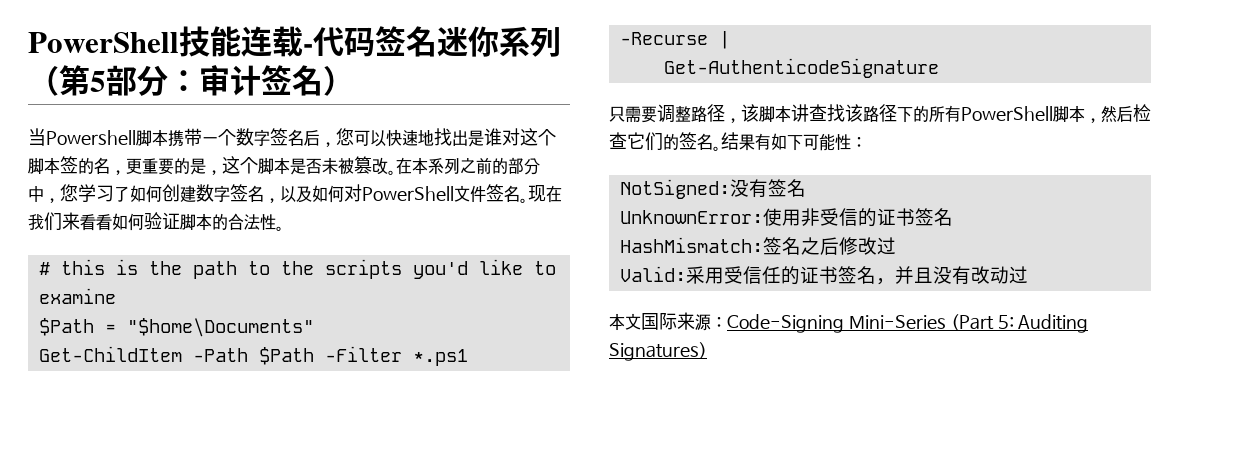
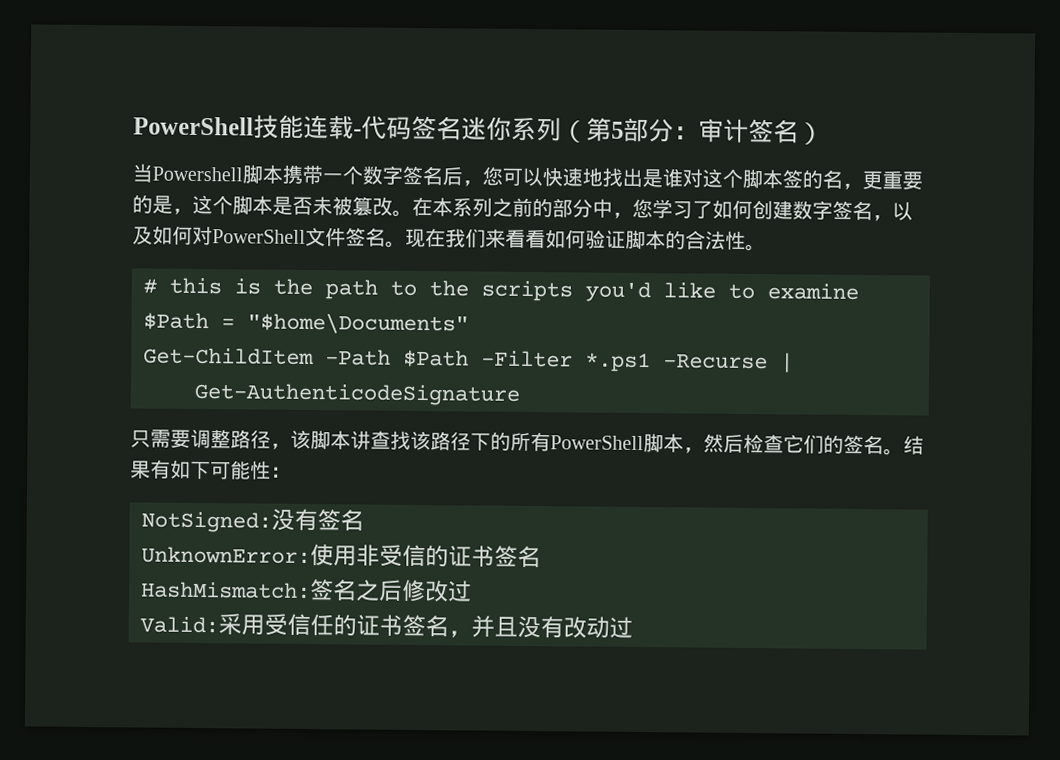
- 本文国际来源：Code-Signing Mini-Series (Part 5: Auditing Signatures)

